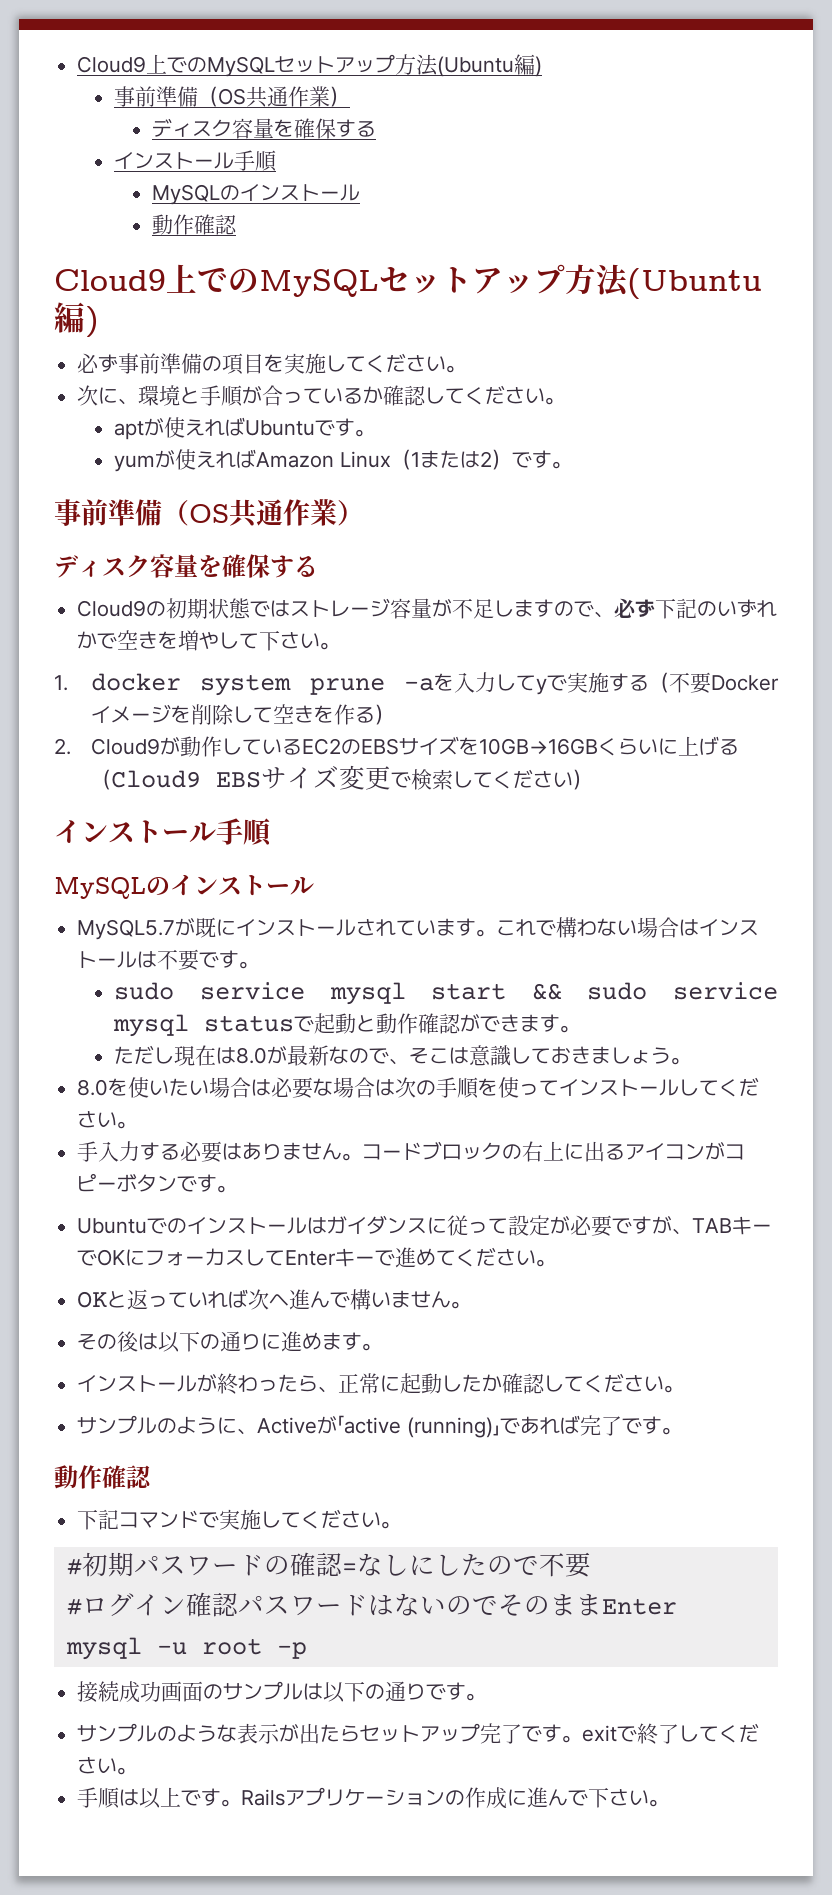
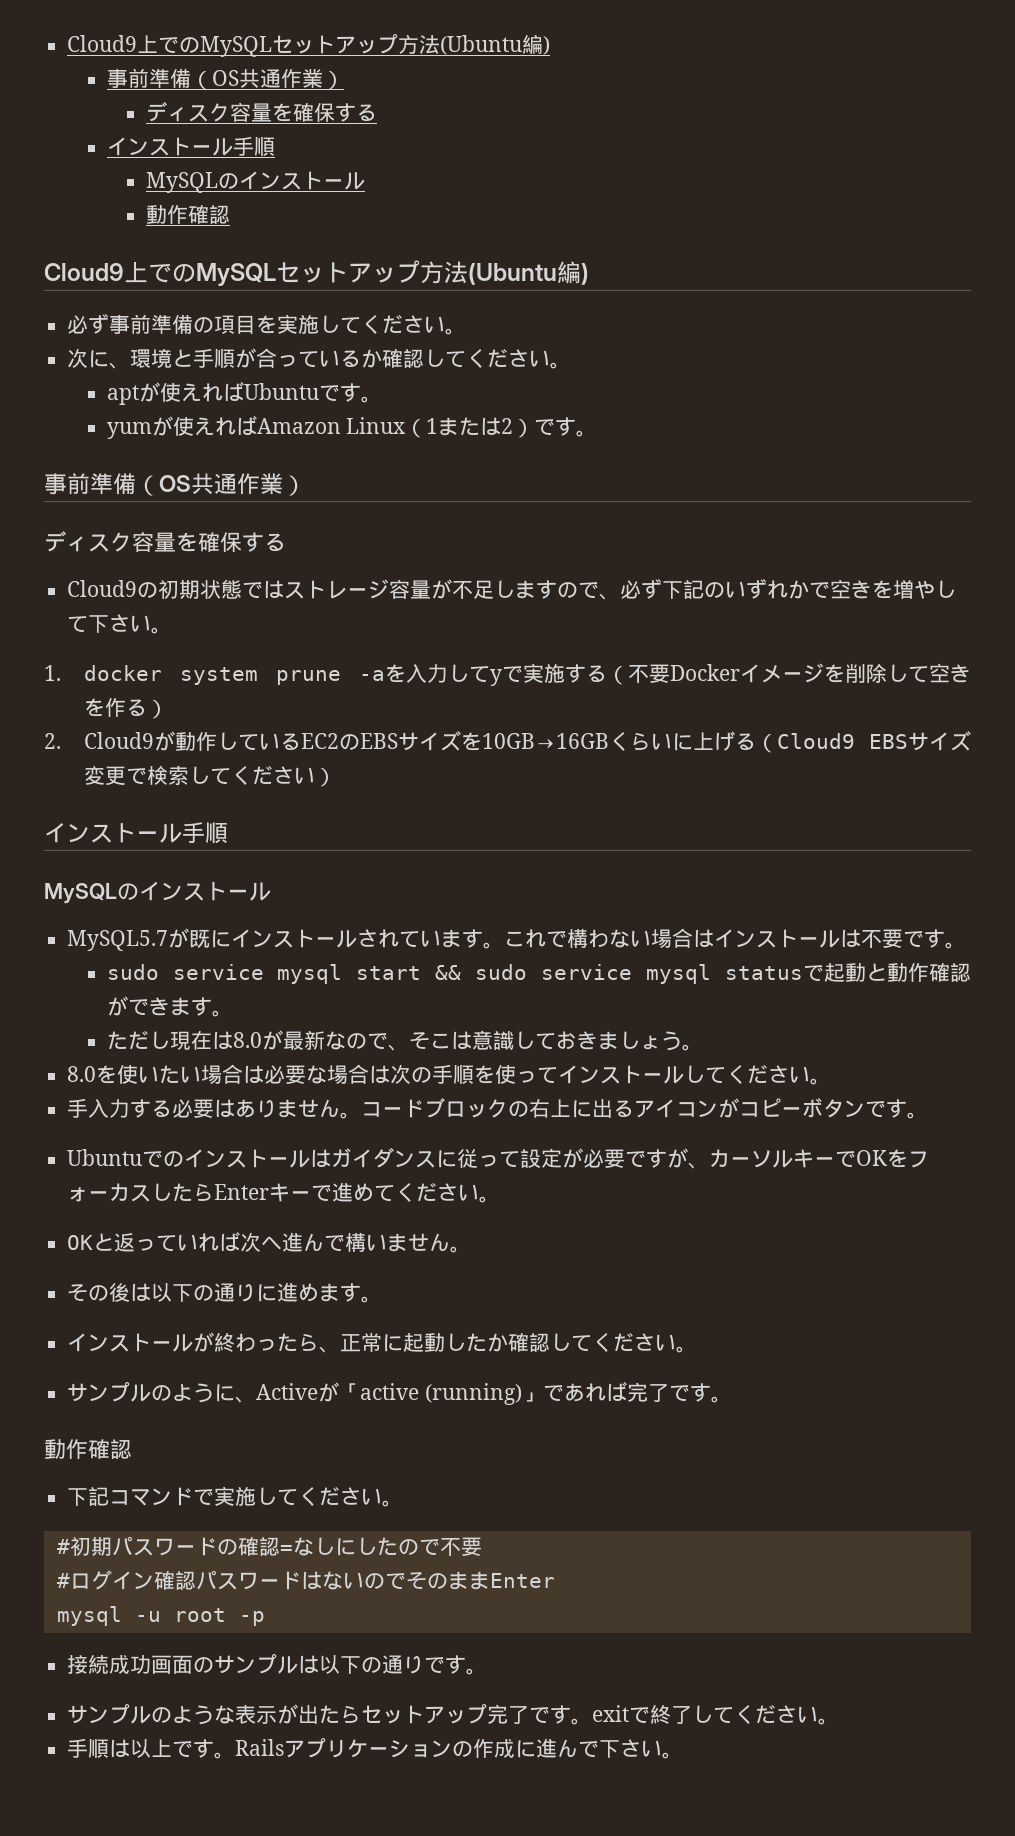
- Ubuntuでのインストールはガイダンスに従って設定が必要ですが、TABキーでOKにフォーカスしてEnterキーで進めてください。
+ Ubuntuでのインストールはガイダンスに従って設定が必要ですが、カーソルキーでOKをフォーカスしたらEnterキーで進めてください。

